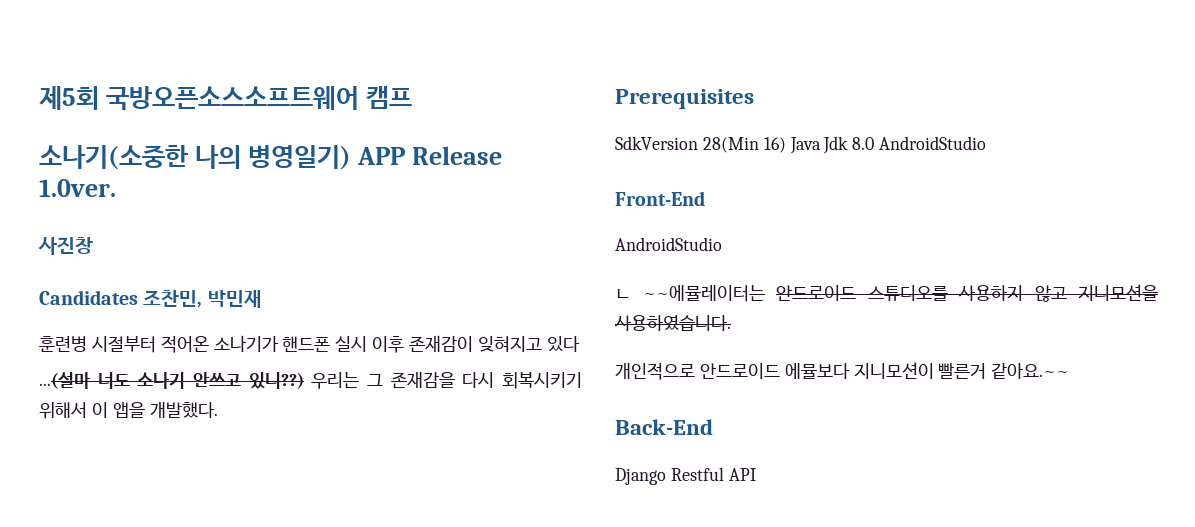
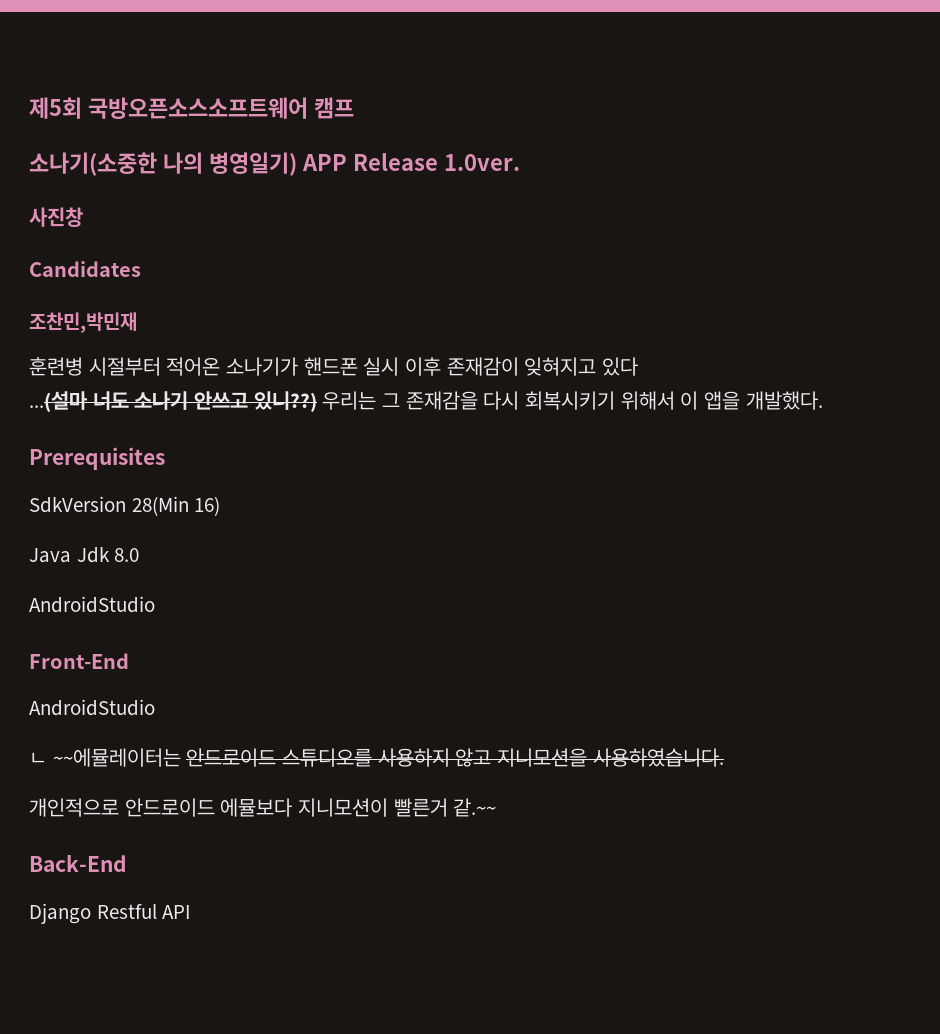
- Candidates 조찬민, 박민재
+ Candidates
+ 조찬민,박민재
- SdkVersion 28(Min 16) Java Jdk 8.0 AndroidStudio
+ SdkVersion 28(Min 16)
+ Java Jdk 8.0
+ AndroidStudio
- 개인적으로 안드로이드 에뮬보다 지니모션이 빨른거 같아요.~~
+ 개인적으로 안드로이드 에뮬보다 지니모션이 빨른거 같.~~

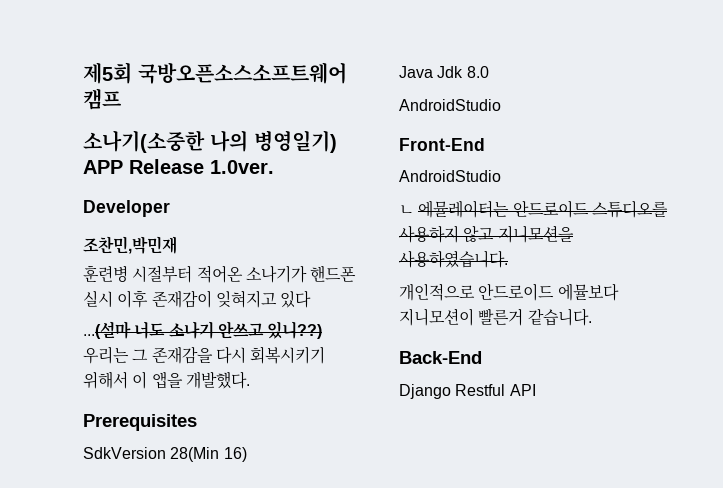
- 사진창
- Candidates
+ Developer
- ㄴ ~~에뮬레이터는 안드로이드 스튜디오를 사용하지 않고 지니모션을 사용하였습니다.
+ ㄴ 에뮬레이터는 안드로이드 스튜디오를 사용하지 않고 지니모션을 사용하였습니다.
- 개인적으로 안드로이드 에뮬보다 지니모션이 빨른거 같.~~
+ 개인적으로 안드로이드 에뮬보다 지니모션이 빨른거 같습니다.

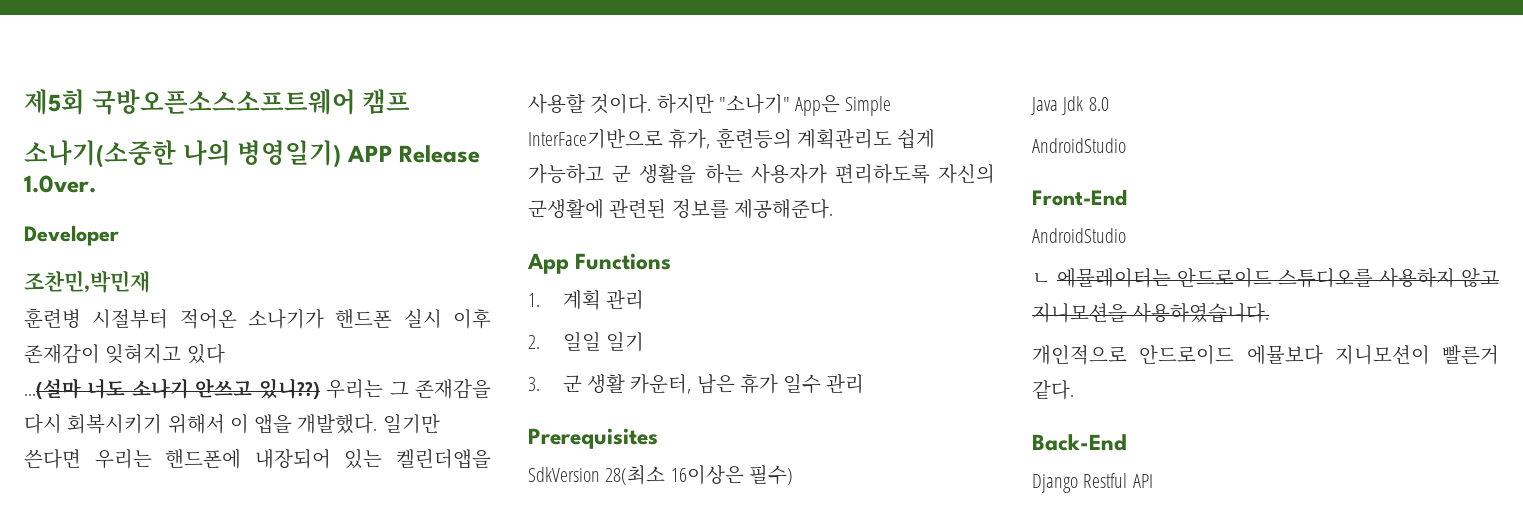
+ 일기만 쓴다면 우리는 핸드폰에 내장되어 있는 켈린더앱을 사용할 것이다. 하지만 "소나기" App은 Simple InterFace기반으로 휴가, 훈련등의 계획관리도 쉽게 가능하고 군 생활을 하는 사용자가 편리하도록 자신의 군생활에 관련된 정보를 제공해준다.
+ App Functions
+ 1. 계획 관리
+ 2. 일일 일기
+ 3. 군 생활 카운터, 남은 휴가 일수 관리
- SdkVersion 28(Min 16)
+ SdkVersion 28(최소 16이상은 필수)
- 개인적으로 안드로이드 에뮬보다 지니모션이 빨른거 같습니다.
+ 개인적으로 안드로이드 에뮬보다 지니모션이 빨른거 같다.

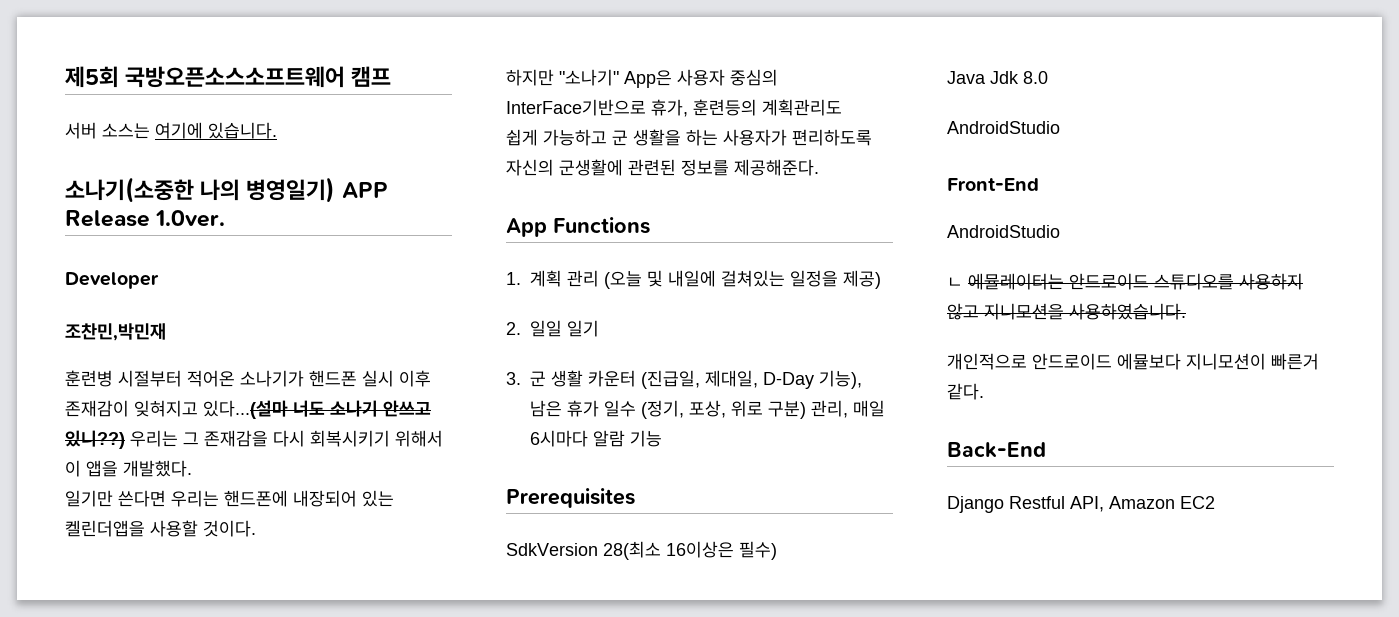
+ 서버 소스는 여기에 있습니다.
- 훈련병 시절부터 적어온 소나기가 핸드폰 실시 이후 존재감이 잊혀지고 있다
- ...(설마 너도 소나기 안쓰고 있니??)
+ 훈련병 시절부터 적어온 소나기가 핸드폰 실시 이후 존재감이 잊혀지고 있다...(설마 너도 소나기 안쓰고 있니??)
- 우리는 그 존재감을 다시 회복시키기 위해서 이 앱을 개발했다. 일기만 쓴다면 우리는 핸드폰에 내장되어 있는 켈린더앱을 사용할 것이다. 하지만 "소나기" App은 Simple InterFace기반으로 휴가, 훈련등의 계획관리도 쉽게 가능하고 군 생활을 하는 사용자가 편리하도록 자신의 군생활에 관련된 정보를 제공해준다.
+ 우리는 그 존재감을 다시 회복시키기 위해서 이 앱을 개발했다.
+ 일기만 쓴다면 우리는 핸드폰에 내장되어 있는 켈린더앱을 사용할 것이다.
+ 하지만 "소나기" App은 사용자 중심의 InterFace기반으로 휴가, 훈련등의 계획관리도
+ 쉽게 가능하고 군 생활을 하는 사용자가 편리하도록 자신의 군생활에 관련된 정보를 제공해준다.
- 1. 계획 관리
+ 1. 계획 관리 (오늘 및 내일에 걸쳐있는 일정을 제공)
- 3. 군 생활 카운터, 남은 휴가 일수 관리
+ 3. 군 생활 카운터 (진급일, 제대일, D-Day 기능), 남은 휴가 일수 (정기, 포상, 위로 구분) 관리, 매일 6시마다 알람 기능
- 개인적으로 안드로이드 에뮬보다 지니모션이 빨른거 같다.
+ 개인적으로 안드로이드 에뮬보다 지니모션이 빠른거 같다.
- Django Restful API
+ Django Restful API, Amazon EC2

